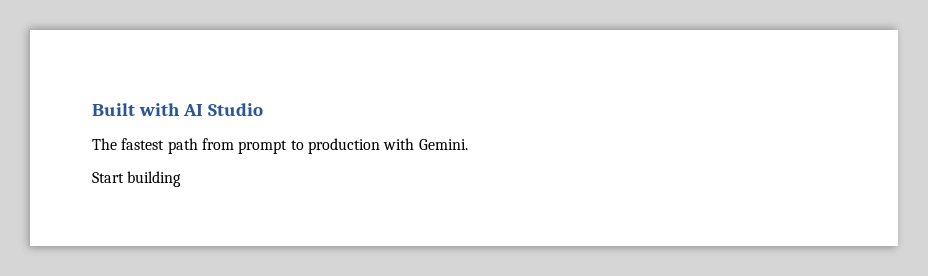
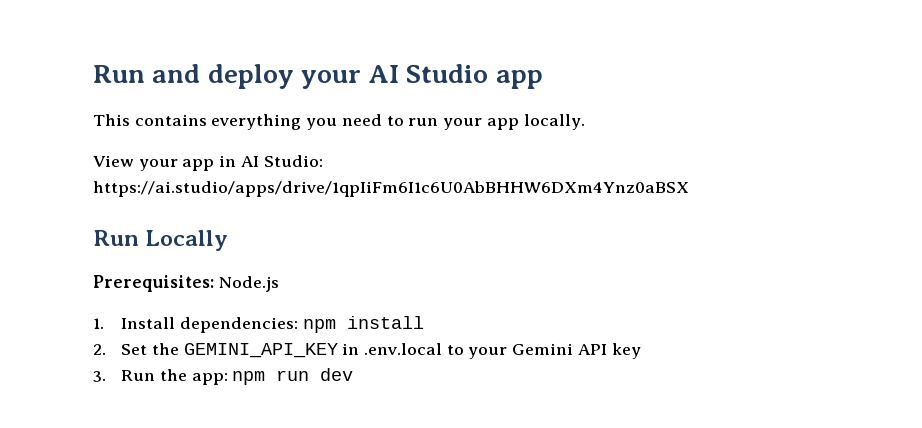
- Built with AI Studio
- The fastest path from prompt to production with Gemini.
- Start building
+ Run and deploy your AI Studio app
+ This contains everything you need to run your app locally.
+ View your app in AI Studio: https://ai.studio/apps/drive/1qpIiFm6I1c6U0AbBHHW6DXm4Ynz0aBSX
+ Run Locally
+ Prerequisites: Node.js
+ 1. Install dependencies: npm install
+ 2. Set the GEMINI_API_KEY in .env.local to your Gemini API key
+ 3. Run the app: npm run dev

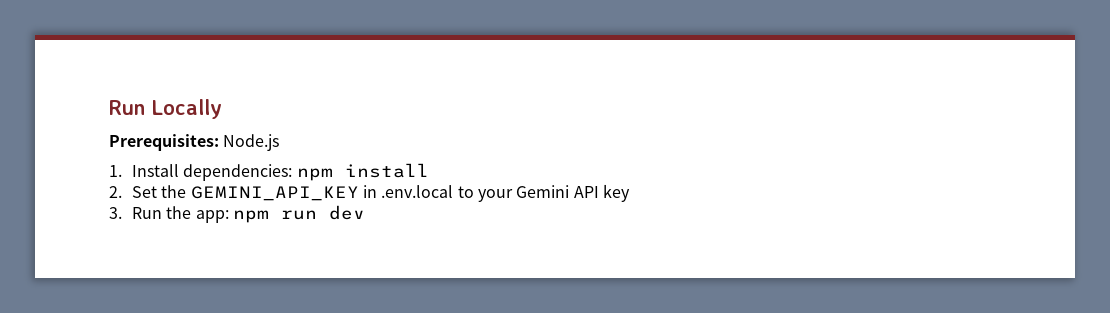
- Run and deploy your AI Studio app
- This contains everything you need to run your app locally.
- View your app in AI Studio: https://ai.studio/apps/drive/1qpIiFm6I1c6U0AbBHHW6DXm4Ynz0aBSX

